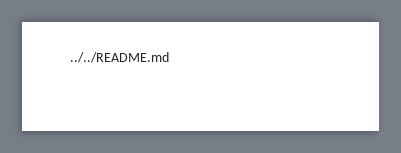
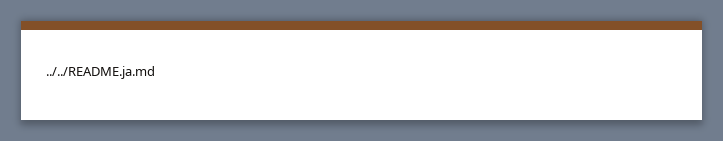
- ../../README.md
+ ../../README.ja.md

